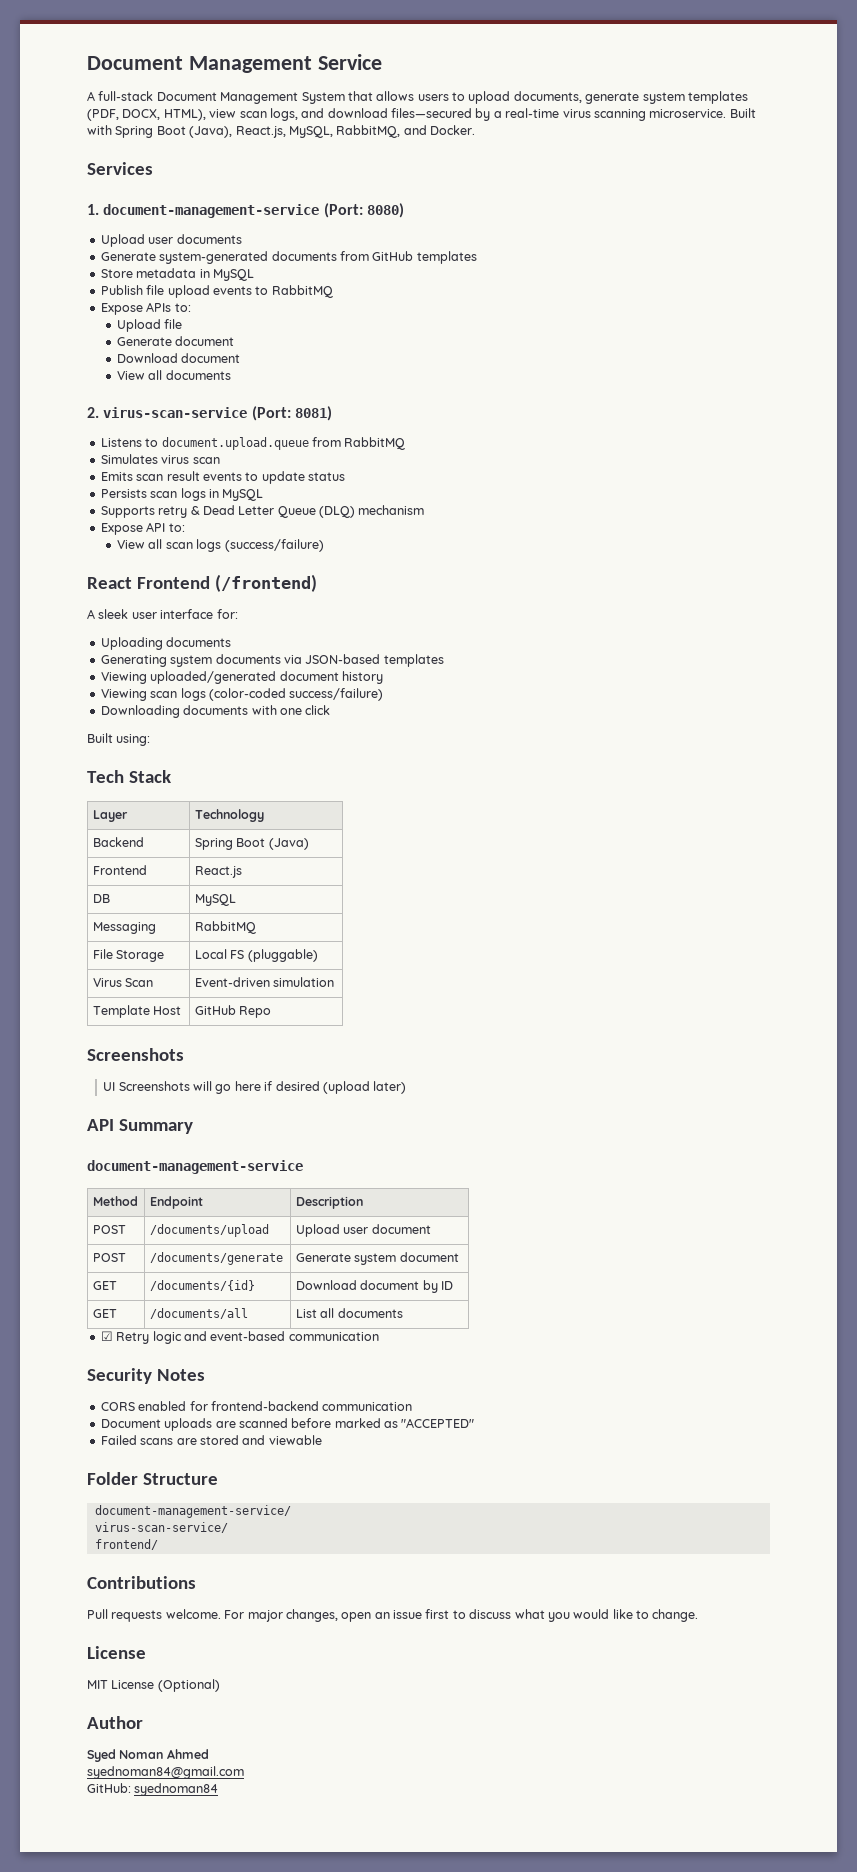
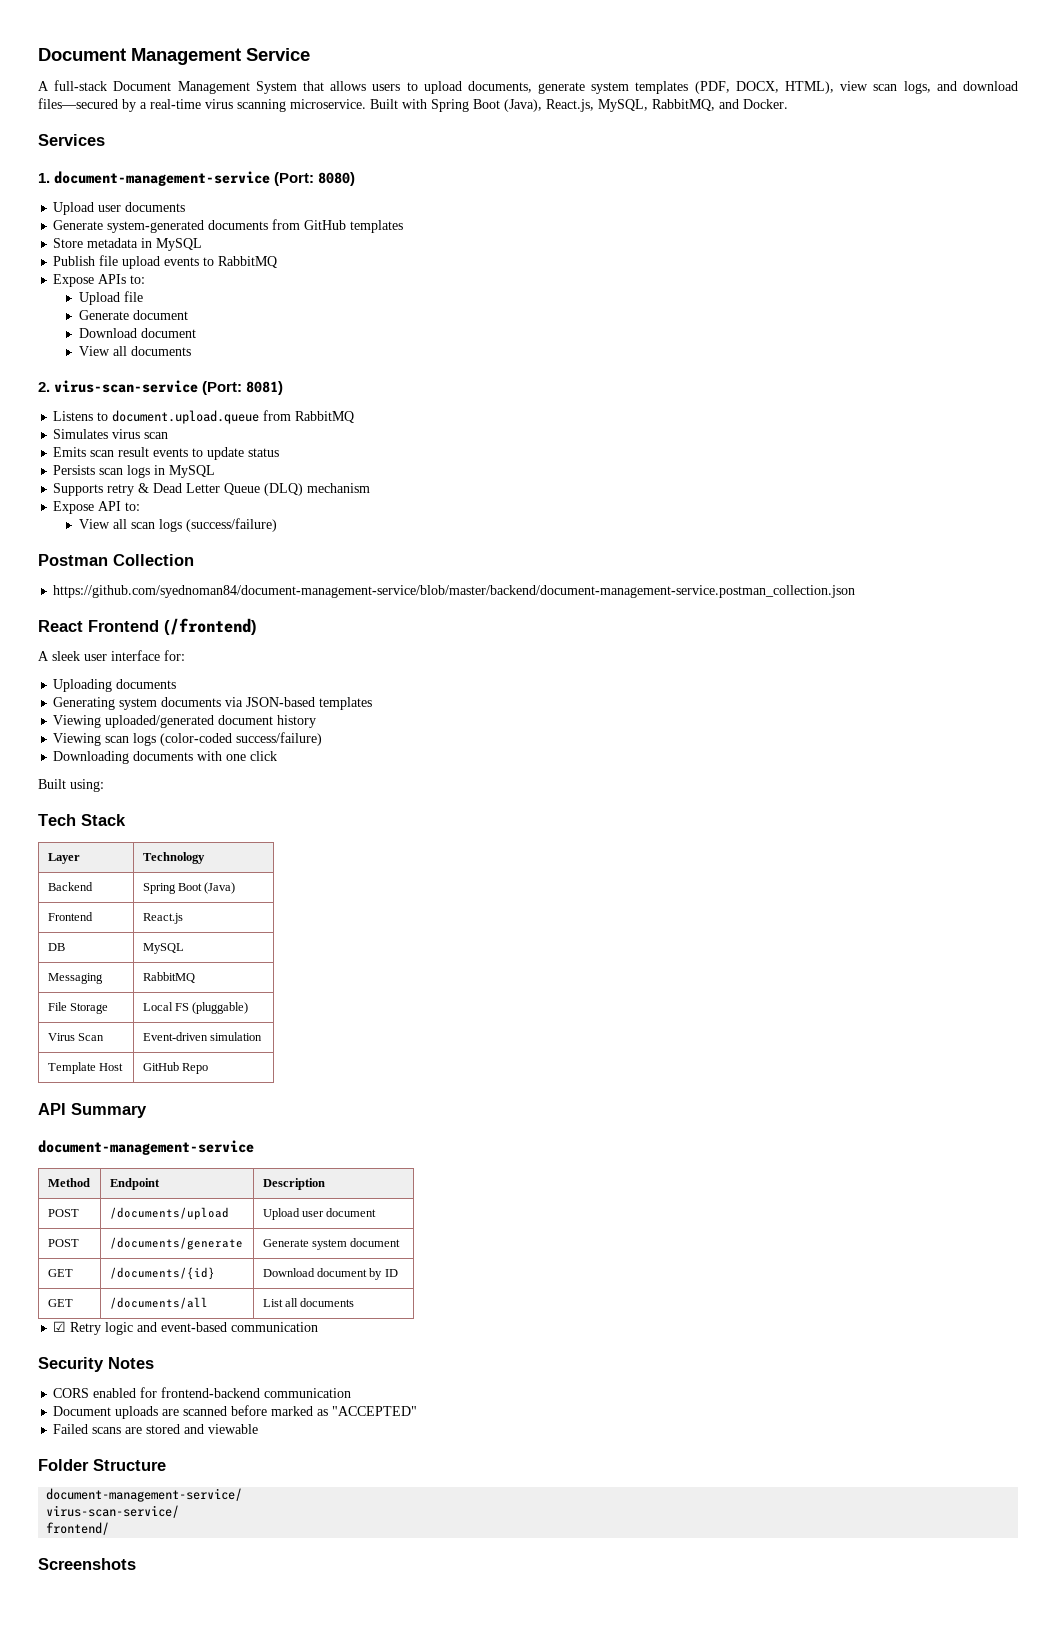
+ Postman Collection
+ https://github.com/syednoman84/document-management-service/blob/master/backend/document-management-service.postman_collection.json
  Template Host | GitHub Repo
- Screenshots
- UI Screenshots will go here if desired (upload later)
- Contributions
- Pull requests welcome. For major changes, open an issue first to discuss what you would like to change.
- License
- MIT License (Optional)
- Author
- Syed Noman Ahmed
- syednoman84@gmail.com
- GitHub: syednoman84
+ Screenshots

